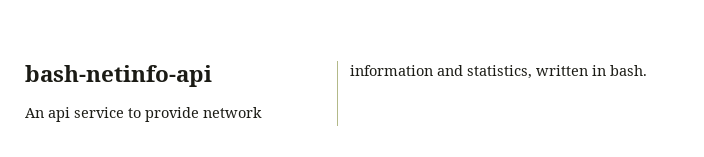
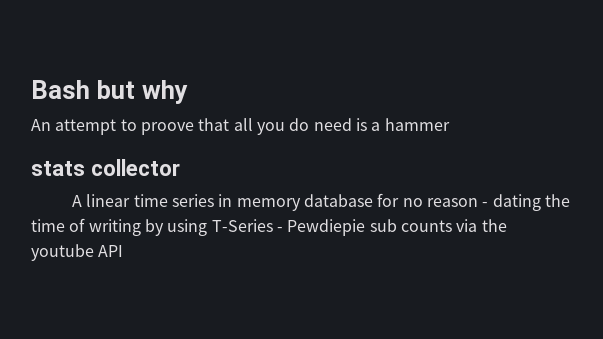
- bash-netinfo-api
- An api service to provide network information and statistics, written in bash.
+ Bash but why
+ An attempt to proove that all you do need is a hammer
+ stats collector
+ A linear time series in memory database for no reason - dating the time of writing by using T-Series - Pewdiepie sub counts via the youtube API

